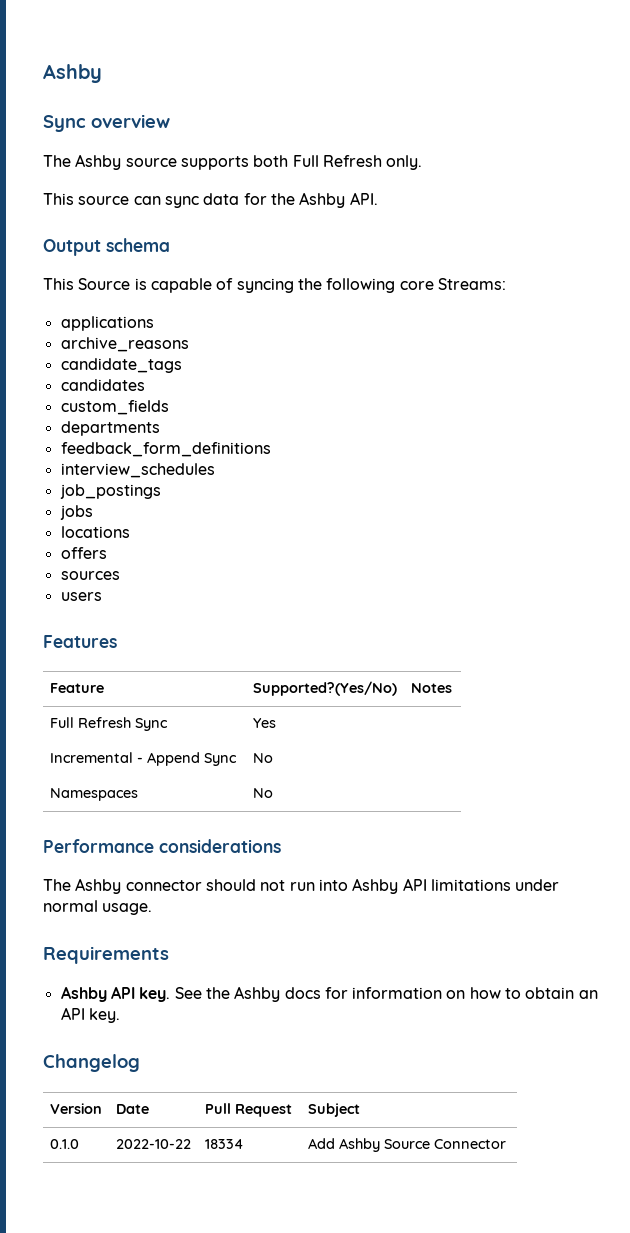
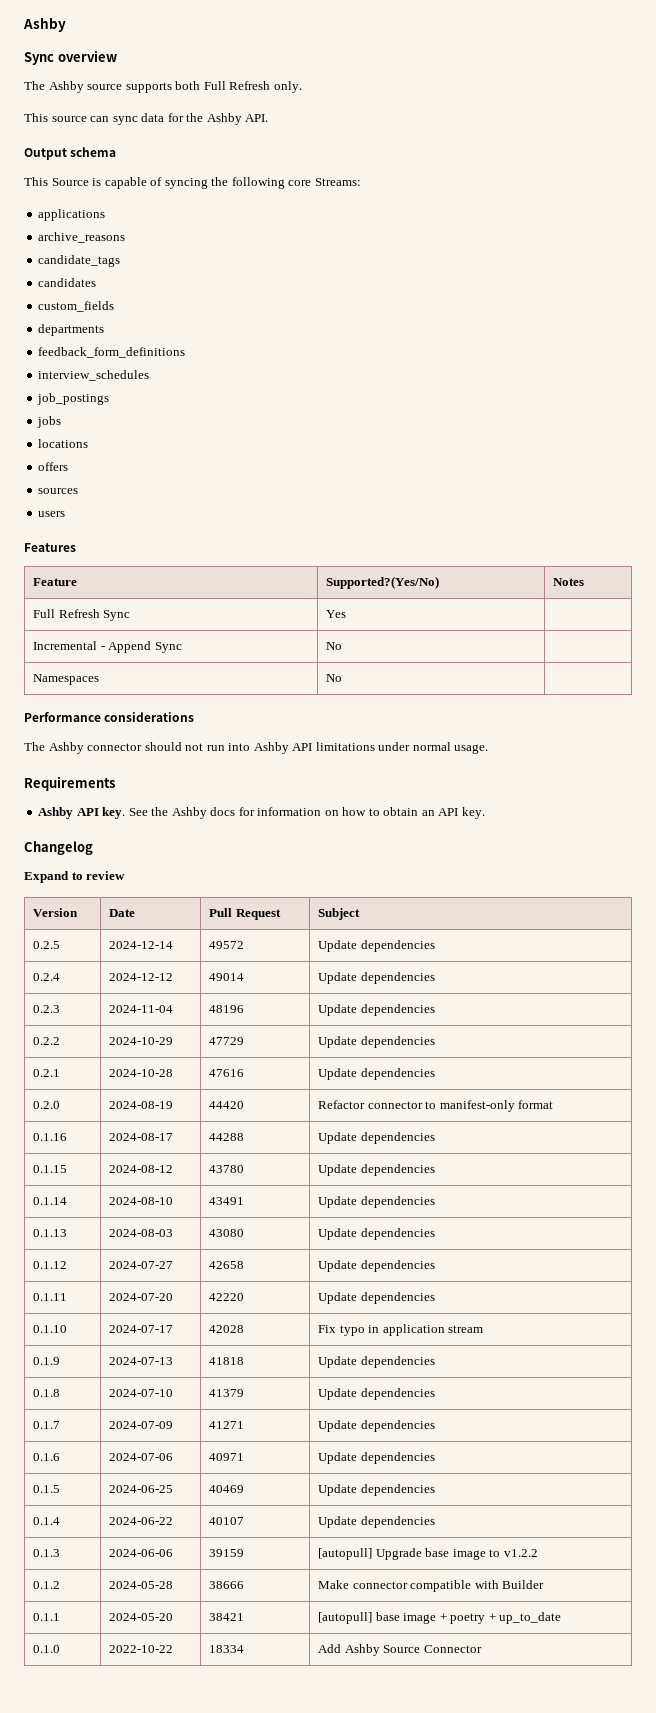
+ Expand to review
+ 0.2.5 | 2024-12-14 | 49572 | Update dependencies
+ 0.2.4 | 2024-12-12 | 49014 | Update dependencies
+ 0.2.3 | 2024-11-04 | 48196 | Update dependencies
+ 0.2.2 | 2024-10-29 | 47729 | Update dependencies
+ 0.2.1 | 2024-10-28 | 47616 | Update dependencies
+ 0.2.0 | 2024-08-19 | 44420 | Refactor connector to manifest-only format
+ 0.1.16 | 2024-08-17 | 44288 | Update dependencies
+ 0.1.15 | 2024-08-12 | 43780 | Update dependencies
+ 0.1.14 | 2024-08-10 | 43491 | Update dependencies
+ 0.1.13 | 2024-08-03 | 43080 | Update dependencies
+ 0.1.12 | 2024-07-27 | 42658 | Update dependencies
+ 0.1.11 | 2024-07-20 | 42220 | Update dependencies
+ 0.1.10 | 2024-07-17 | 42028 | Fix typo in application stream
+ 0.1.9 | 2024-07-13 | 41818 | Update dependencies
+ 0.1.8 | 2024-07-10 | 41379 | Update dependencies
+ 0.1.7 | 2024-07-09 | 41271 | Update dependencies
+ 0.1.6 | 2024-07-06 | 40971 | Update dependencies
+ 0.1.5 | 2024-06-25 | 40469 | Update dependencies
+ 0.1.4 | 2024-06-22 | 40107 | Update dependencies
+ 0.1.3 | 2024-06-06 | 39159 | [autopull] Upgrade base image to v1.2.2
+ 0.1.2 | 2024-05-28 | 38666 | Make connector compatible with Builder
+ 0.1.1 | 2024-05-20 | 38421 | [autopull] base image + poetry + up_to_date

